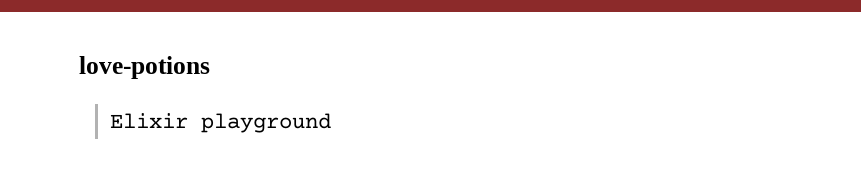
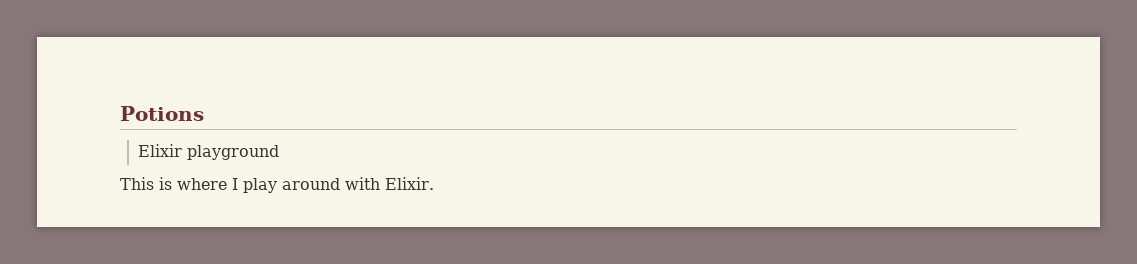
- love-potions
+ Potions
+ This is where I play around with Elixir.

